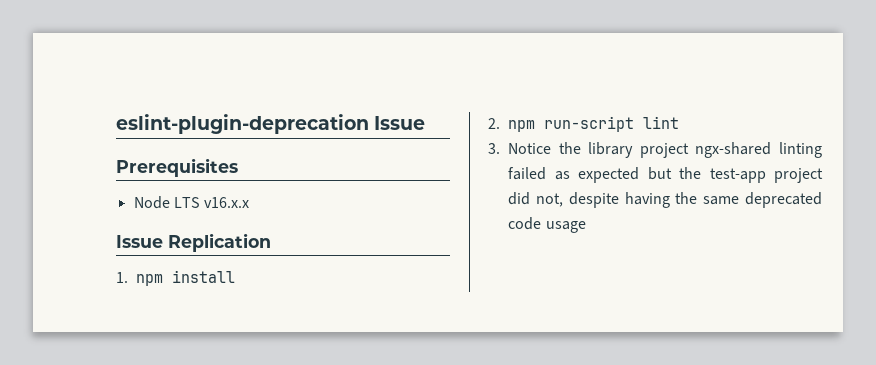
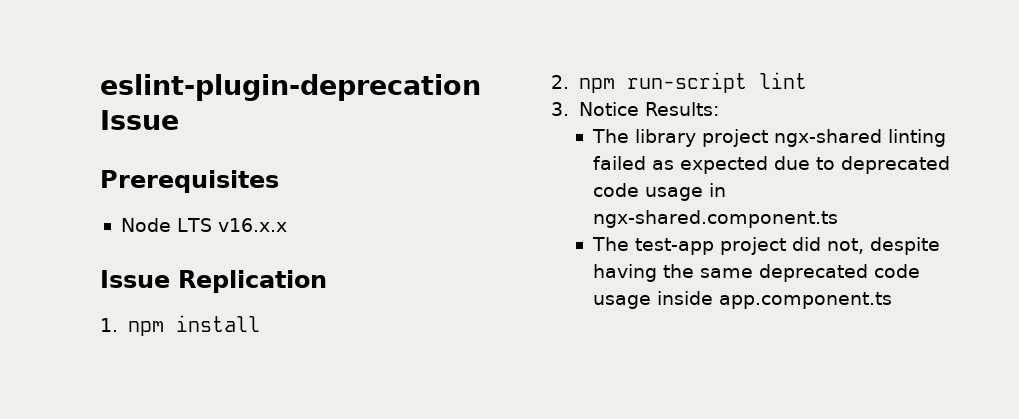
- 3. Notice the library project ngx-shared linting failed as expected but the test-app project did not, despite having the same deprecated code usage
+ 3. Notice Results:
+ The library project ngx-shared linting failed as expected due to deprecated code usage in ngx-shared.component.ts
+ The test-app project did not, despite having the same deprecated code usage inside app.component.ts

